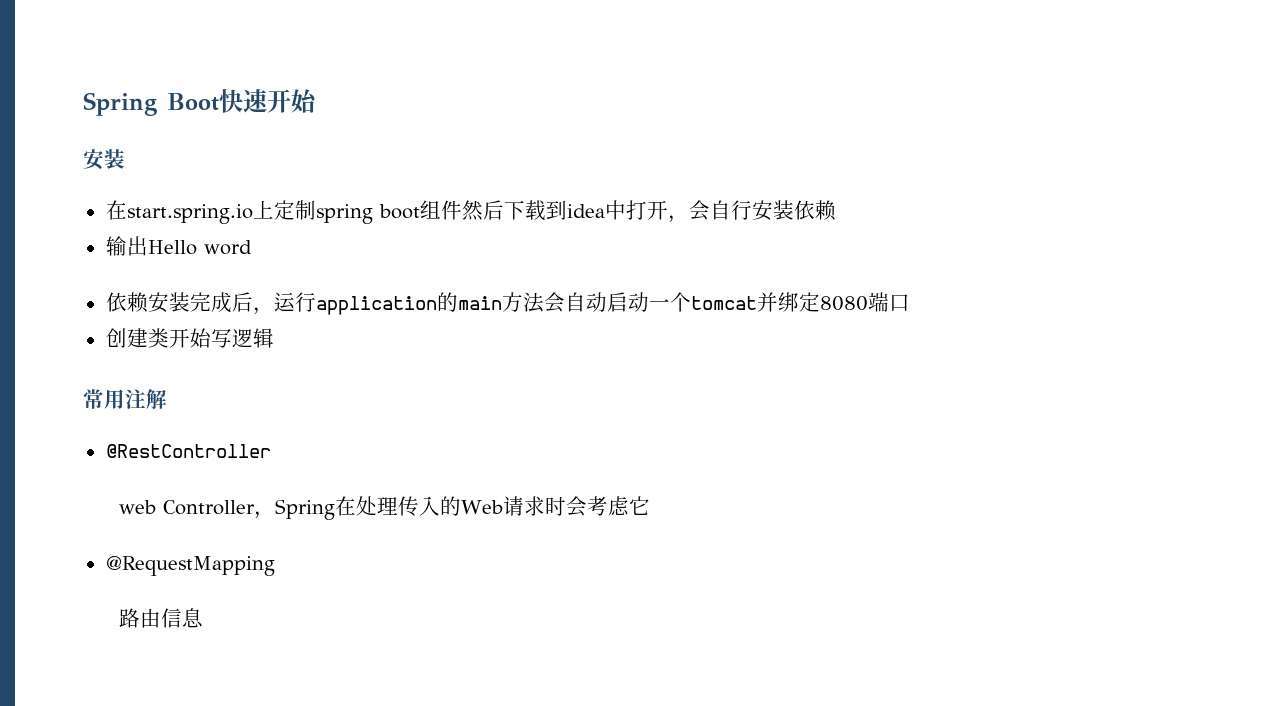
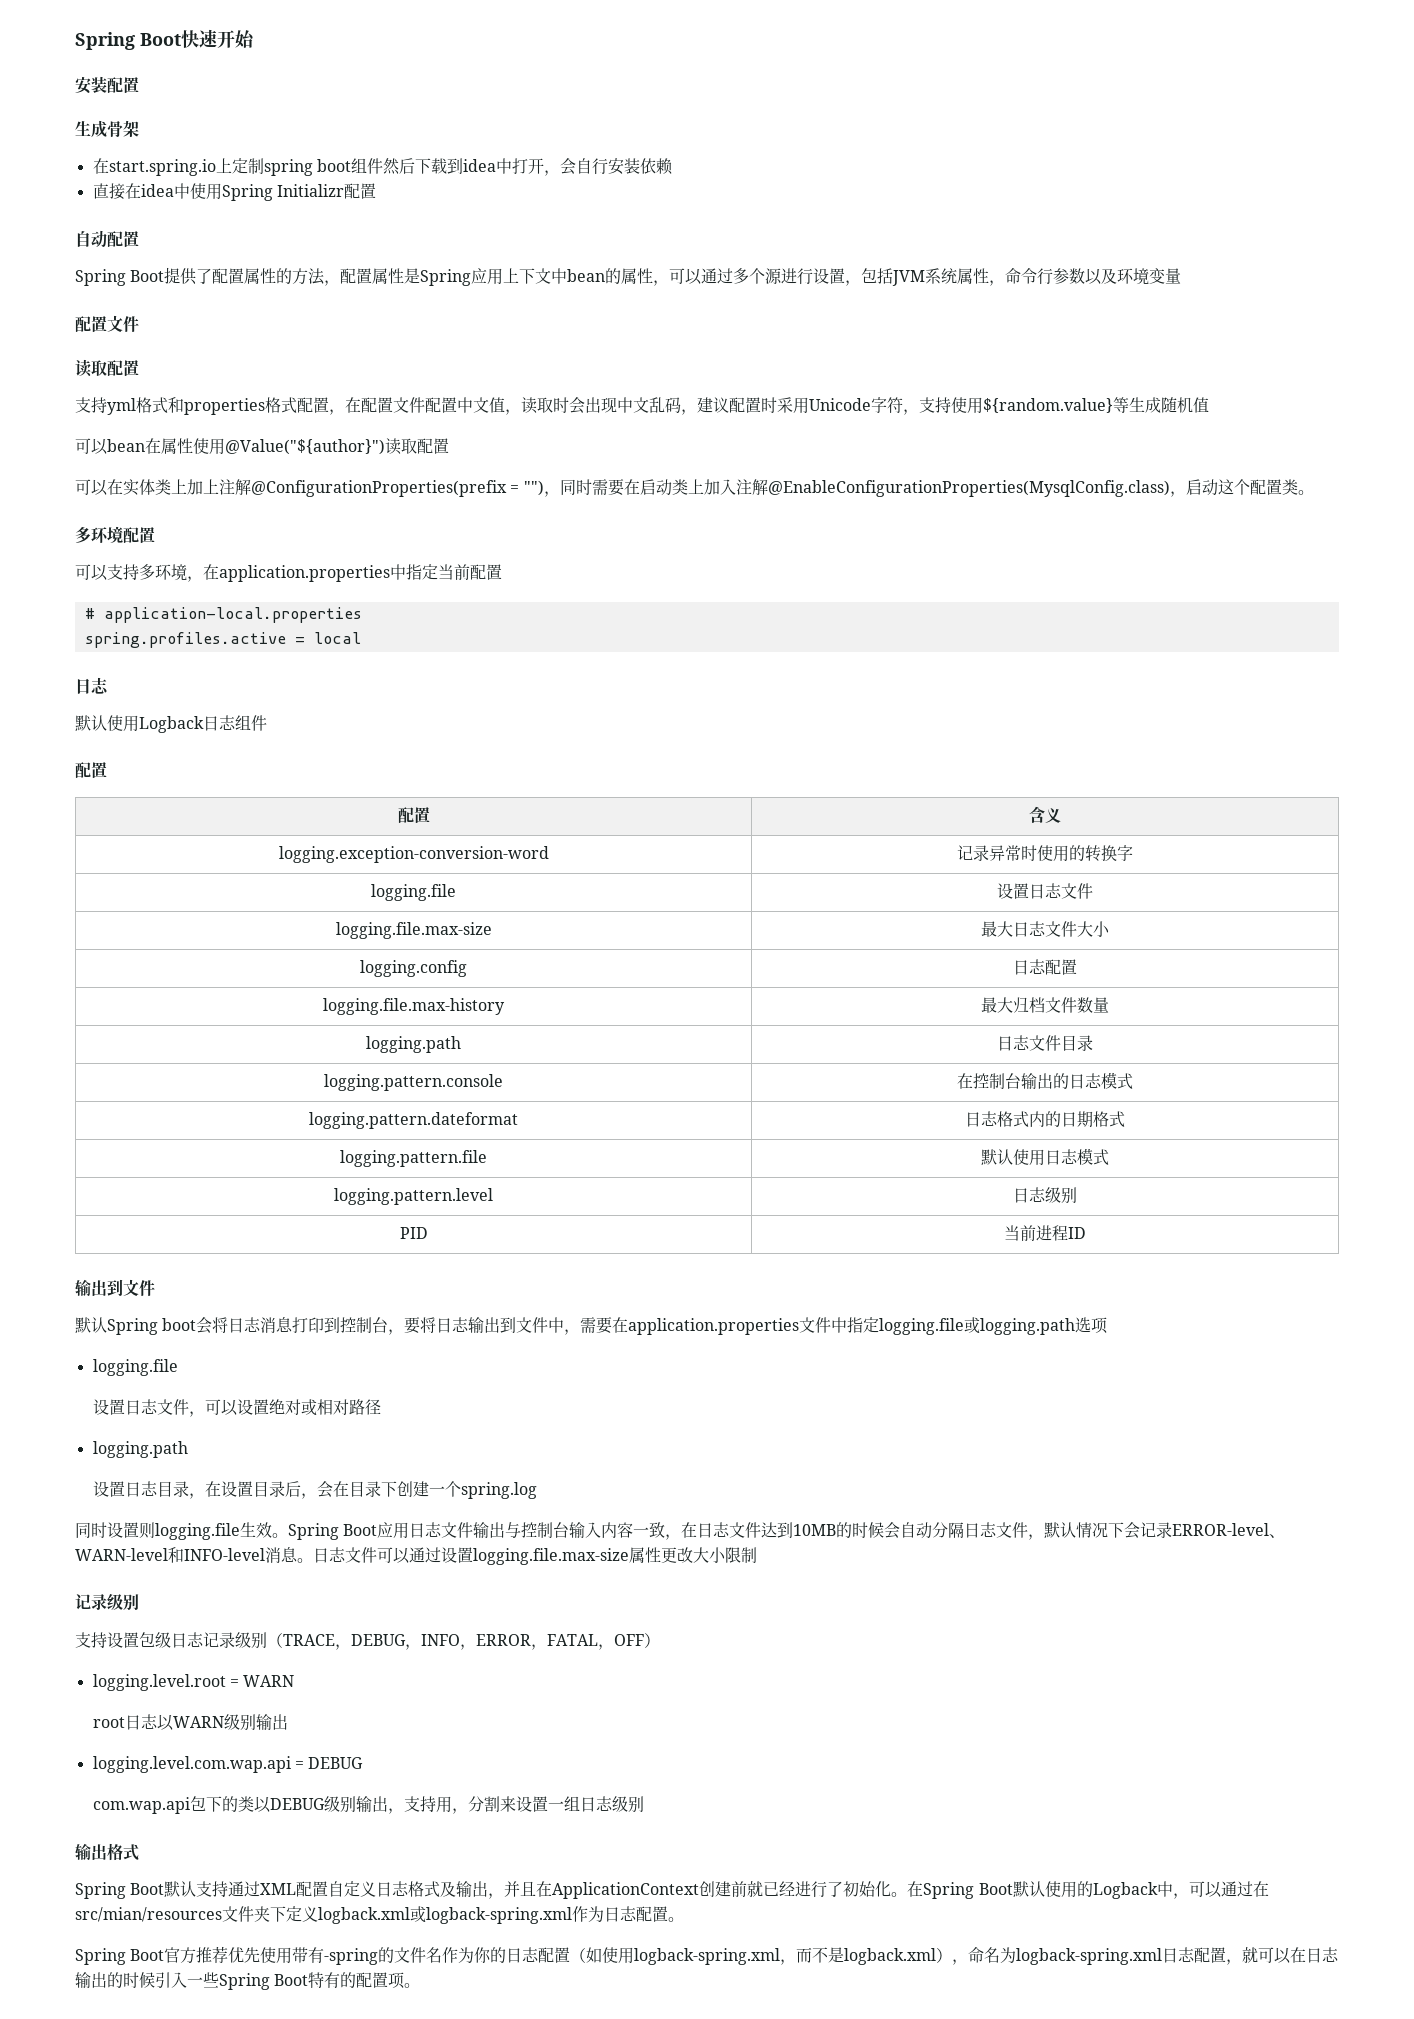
  Spring Boot快速开始
- 安装
+ 安装配置
+ 生成骨架
- 输出Hello word
- 依赖安装完成后，运行application的main方法会自动启动一个tomcat并绑定8080端口
- 创建类开始写逻辑
- 常用注解
- @RestController
- web Controller，Spring在处理传入的Web请求时会考虑它
- @RequestMapping
- 路由信息
+ 直接在idea中使用Spring Initializr配置
+ 自动配置
+ Spring Boot提供了配置属性的方法，配置属性是Spring应用上下文中bean的属性，可以通过多个源进行设置，包括JVM系统属性，命令行参数以及环境变量
+ 配置文件
+ 读取配置
+ 支持yml格式和properties格式配置，在配置文件配置中文值，读取时会出现中文乱码，建议配置时采用Unicode字符，支持使用${random.value}等生成随机值
+ 可以bean在属性使用@Value("${author}")读取配置
+ 可以在实体类上加上注解@ConfigurationProperties(prefix = "")，同时需要在启动类上加入注解@EnableConfigurationProperties(MysqlConfig.class)，启动这个配置类。
+ 多环境配置
+ 可以支持多环境，在application.properties中指定当前配置
+ # application-local.properties
+ spring.profiles.active = local
+ 日志
+ 默认使用Logback日志组件
+ 配置
+ 配置 | 含义
+ logging.exception-conversion-word | 记录异常时使用的转换字
+ logging.file | 设置日志文件
+ logging.file.max-size | 最大日志文件大小
+ logging.config | 日志配置
+ logging.file.max-history | 最大归档文件数量
+ logging.path | 日志文件目录
+ logging.pattern.console | 在控制台输出的日志模式
+ logging.pattern.dateformat | 日志格式内的日期格式
+ logging.pattern.file | 默认使用日志模式
+ logging.pattern.level | 日志级别
+ PID | 当前进程ID
+ 输出到文件
+ 默认Spring boot会将日志消息打印到控制台，要将日志输出到文件中，需要在application.properties文件中指定logging.file或logging.path选项
+ logging.file
+ 设置日志文件，可以设置绝对或相对路径
+ logging.path
+ 设置日志目录，在设置目录后，会在目录下创建一个spring.log
+ 同时设置则logging.file生效。Spring Boot应用日志文件输出与控制台输入内容一致，在日志文件达到10MB的时候会自动分隔日志文件，默认情况下会记录ERROR-level、WARN-level和INFO-level消息。日志文件可以通过设置logging.file.max-size属性更改大小限制
+ 记录级别
+ 支持设置包级日志记录级别（TRACE，DEBUG，INFO，ERROR，FATAL，OFF）
+ logging.level.root = WARN
+ root日志以WARN级别输出
+ logging.level.com.wap.api = DEBUG
+ com.wap.api包下的类以DEBUG级别输出，支持用，分割来设置一组日志级别
+ 输出格式
+ Spring Boot默认支持通过XML配置自定义日志格式及输出，并且在ApplicationContext创建前就已经进行了初始化。在Spring Boot默认使用的Logback中，可以通过在src/mian/resources文件夹下定义logback.xml或logback-spring.xml作为日志配置。
+ Spring Boot官方推荐优先使用带有-spring的文件名作为你的日志配置（如使用logback-spring.xml，而不是logback.xml），命名为logback-spring.xml日志配置，就可以在日志输出的时候引入一些Spring Boot特有的配置项。

